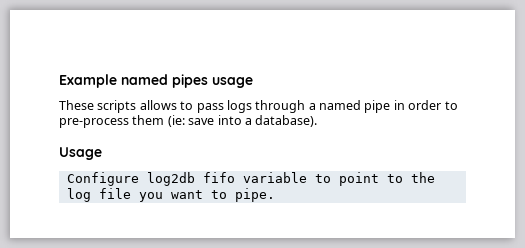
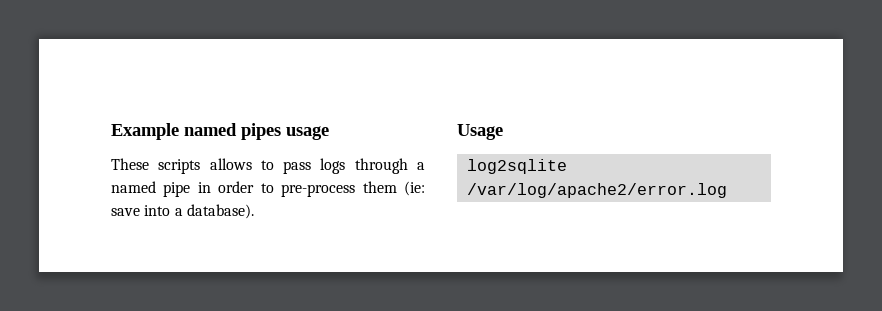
- Configure log2db fifo variable to point to the log file you want to pipe.
+ log2sqlite /var/log/apache2/error.log

